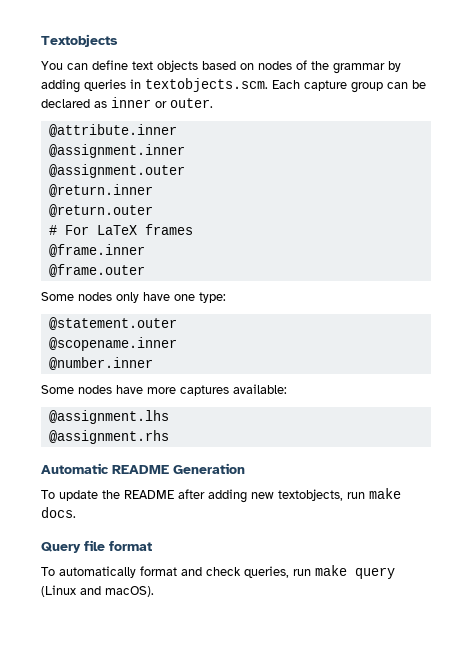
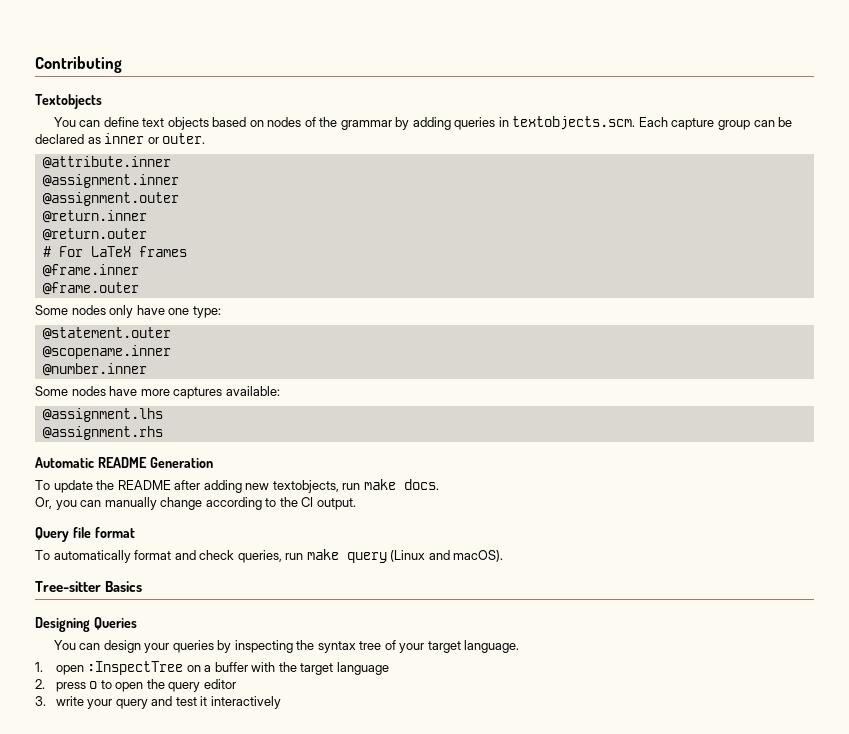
+ Contributing
+ Or, you can manually change according to the CI output.
+ Tree-sitter Basics
+ Designing Queries
+ You can design your queries by inspecting the syntax tree of your target language.
+ 1. open :InspectTree on a buffer with the target language
+ 2. press o to open the query editor
+ 3. write your query and test it interactively

